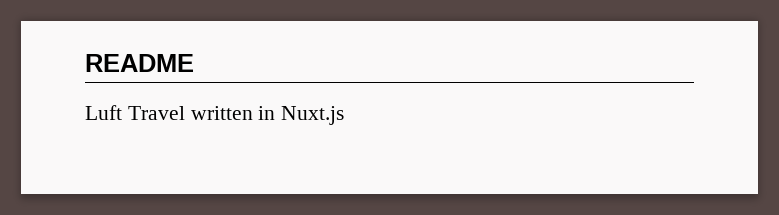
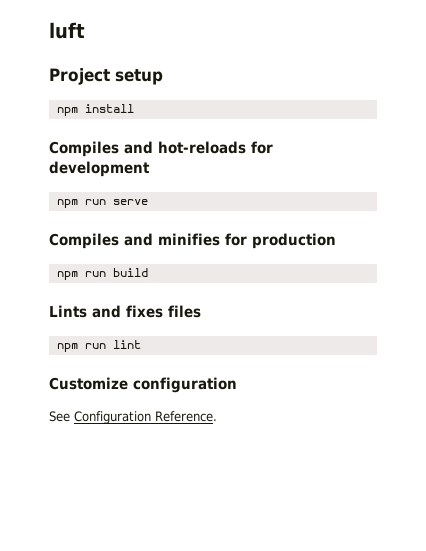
- README
- Luft Travel written in Nuxt.js
+ luft
+ Project setup
+ npm install
+ Compiles and hot-reloads for development
+ npm run serve
+ Compiles and minifies for production
+ npm run build
+ Lints and fixes files
+ npm run lint
+ Customize configuration
+ See Configuration Reference.

